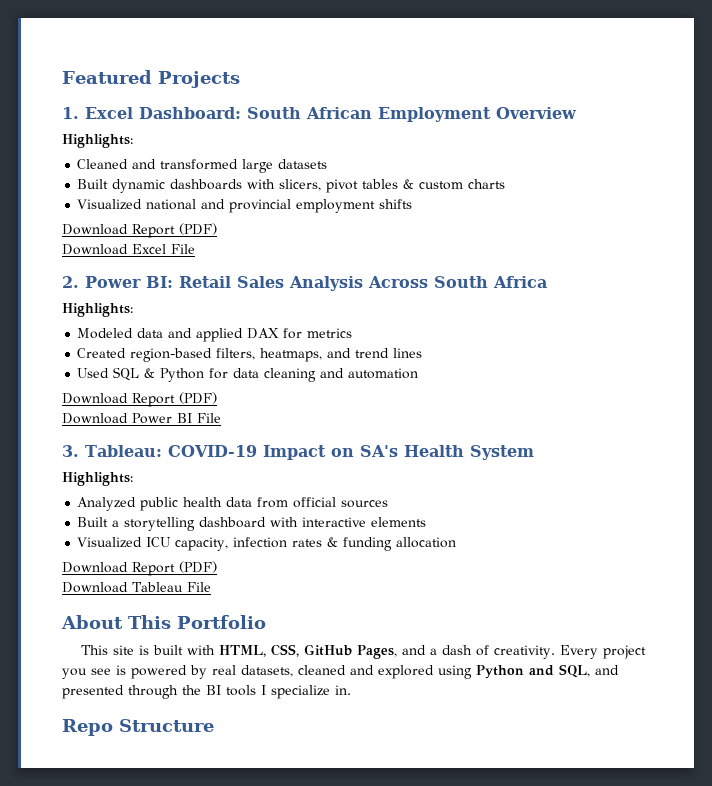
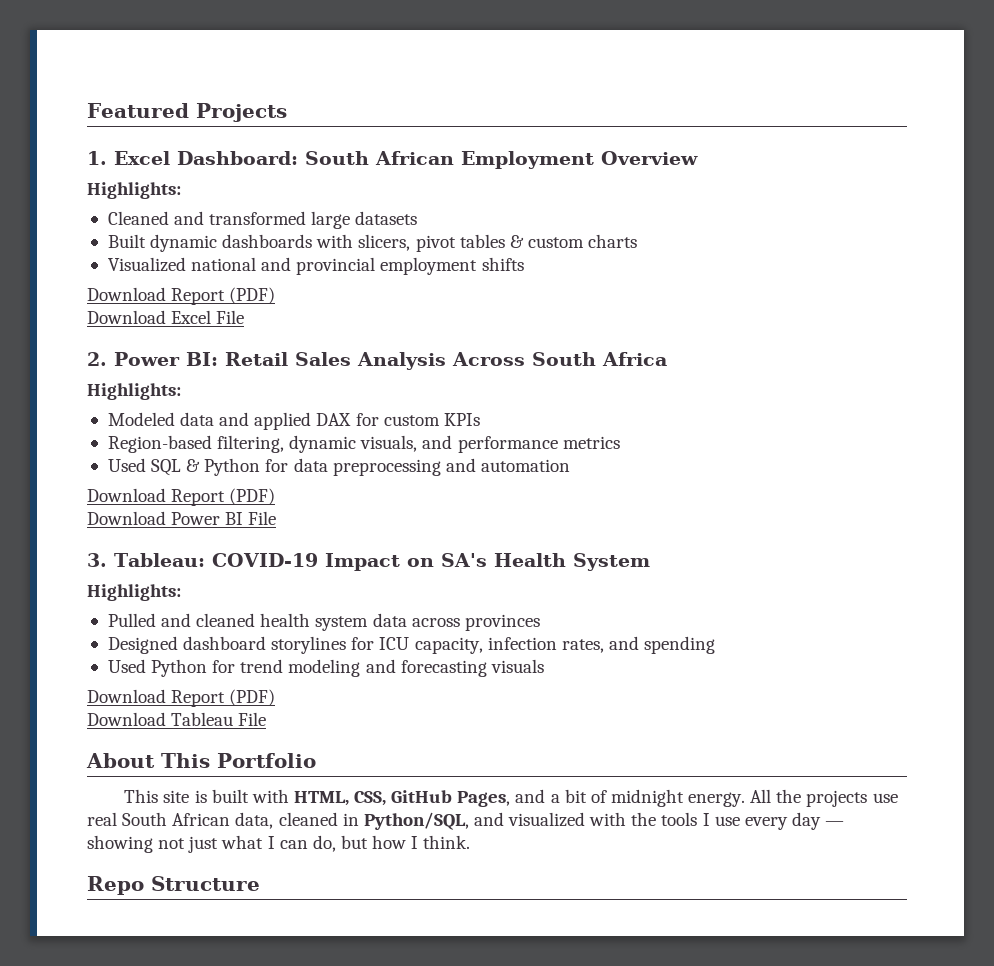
- Modeled data and applied DAX for metrics
- Created region-based filters, heatmaps, and trend lines
+ Modeled data and applied DAX for custom KPIs
+ Region-based filtering, dynamic visuals, and performance metrics
- Used SQL & Python for data cleaning and automation
+ Used SQL & Python for data preprocessing and automation
- Analyzed public health data from official sources
- Built a storytelling dashboard with interactive elements
- Visualized ICU capacity, infection rates & funding allocation
+ Pulled and cleaned health system data across provinces
+ Designed dashboard storylines for ICU capacity, infection rates, and spending
+ Used Python for trend modeling and forecasting visuals
- This site is built with HTML, CSS, GitHub Pages, and a dash of creativity. Every project you see is powered by real datasets, cleaned and explored using Python and SQL, and presented through the BI tools I specialize in.
+ This site is built with HTML, CSS, GitHub Pages, and a bit of midnight energy. All the projects use real South African data, cleaned in Python/SQL, and visualized with the tools I use every day — showing not just what I can do, but how I think.

